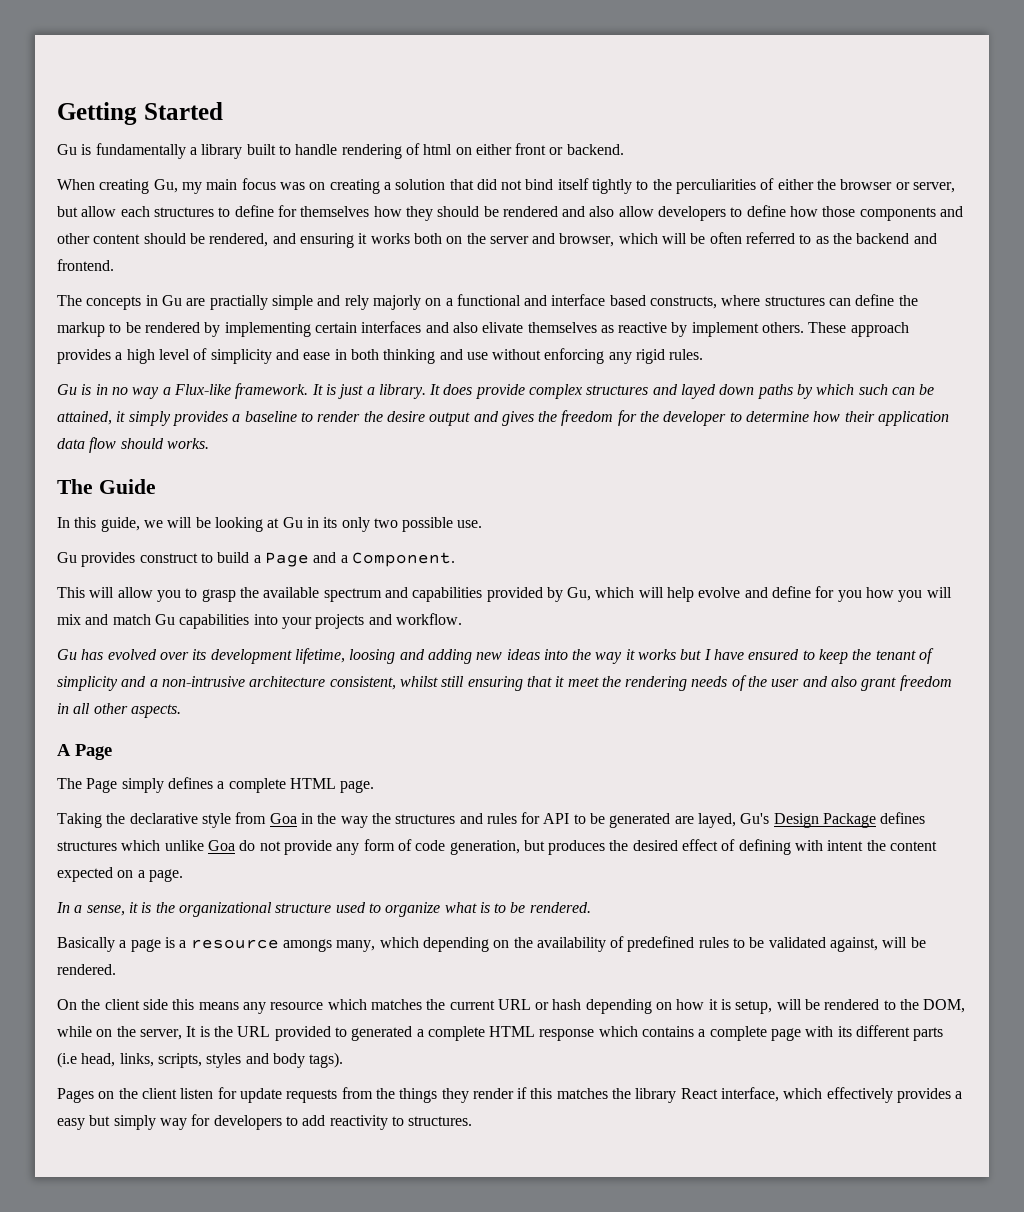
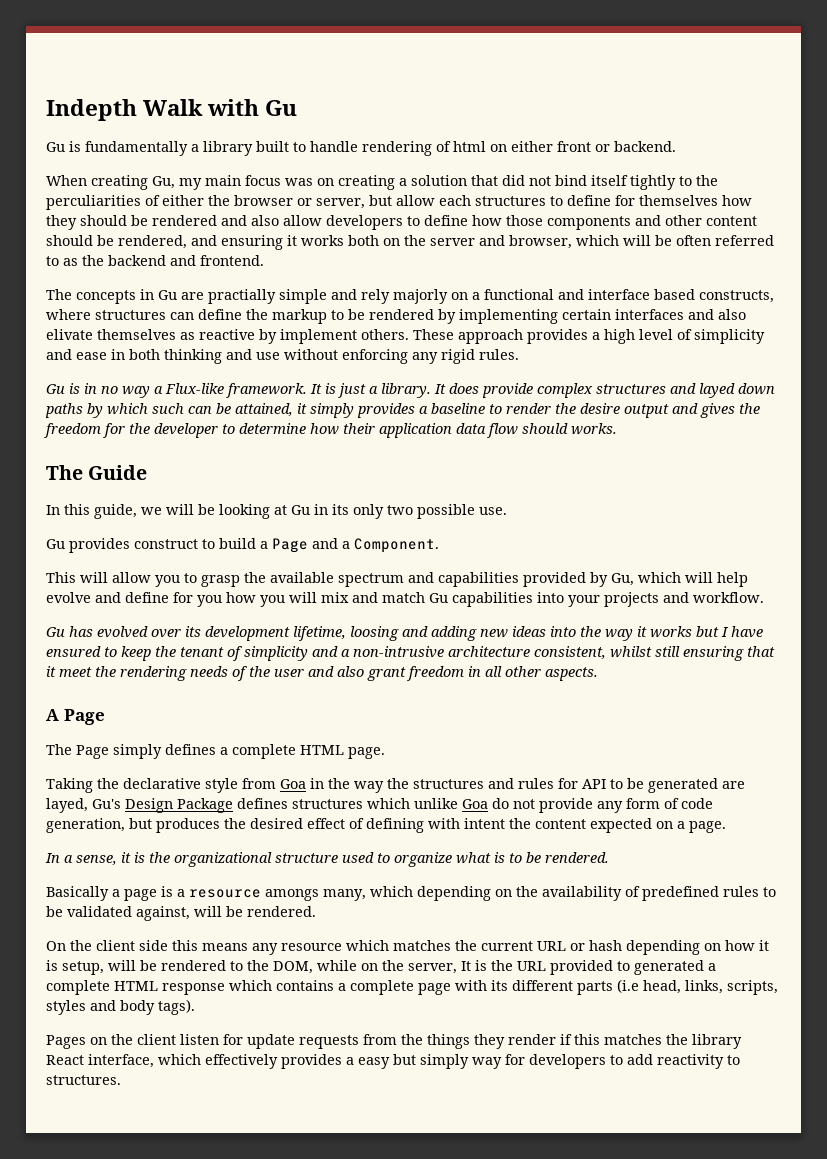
- Getting Started
+ Indepth Walk with Gu

